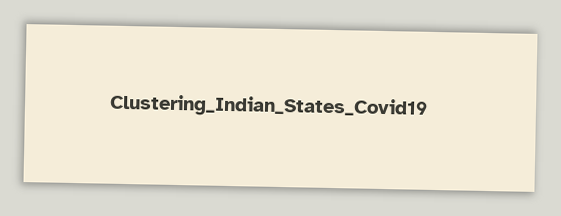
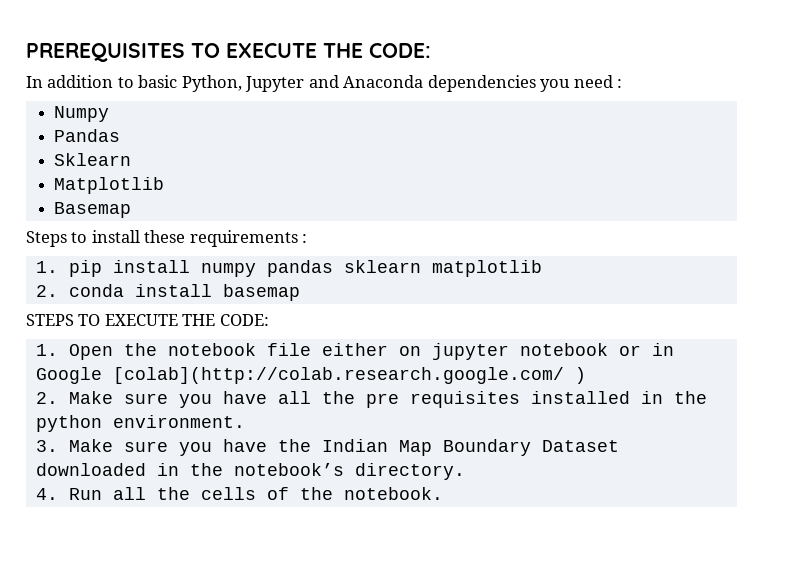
- Clustering_Indian_States_Covid19
+ PREREQUISITES TO EXECUTE THE CODE:
+ In addition to basic Python, Jupyter and Anaconda dependencies you need :
+ Numpy
+ Pandas
+ Sklearn
+ Matplotlib
+ Basemap
+ Steps to install these requirements :
+ 1. pip install numpy pandas sklearn matplotlib
+ 2. conda install basemap
+ STEPS TO EXECUTE THE CODE:
+ 1. Open the notebook file either on jupyter notebook or in Google [colab](http://colab.research.google.com/ )
+ 2. Make sure you have all the pre requisites installed in the python environment.
+ 3. Make sure you have the Indian Map Boundary Dataset downloaded in the notebook’s directory.
+ 4. Run all the cells of the notebook.

